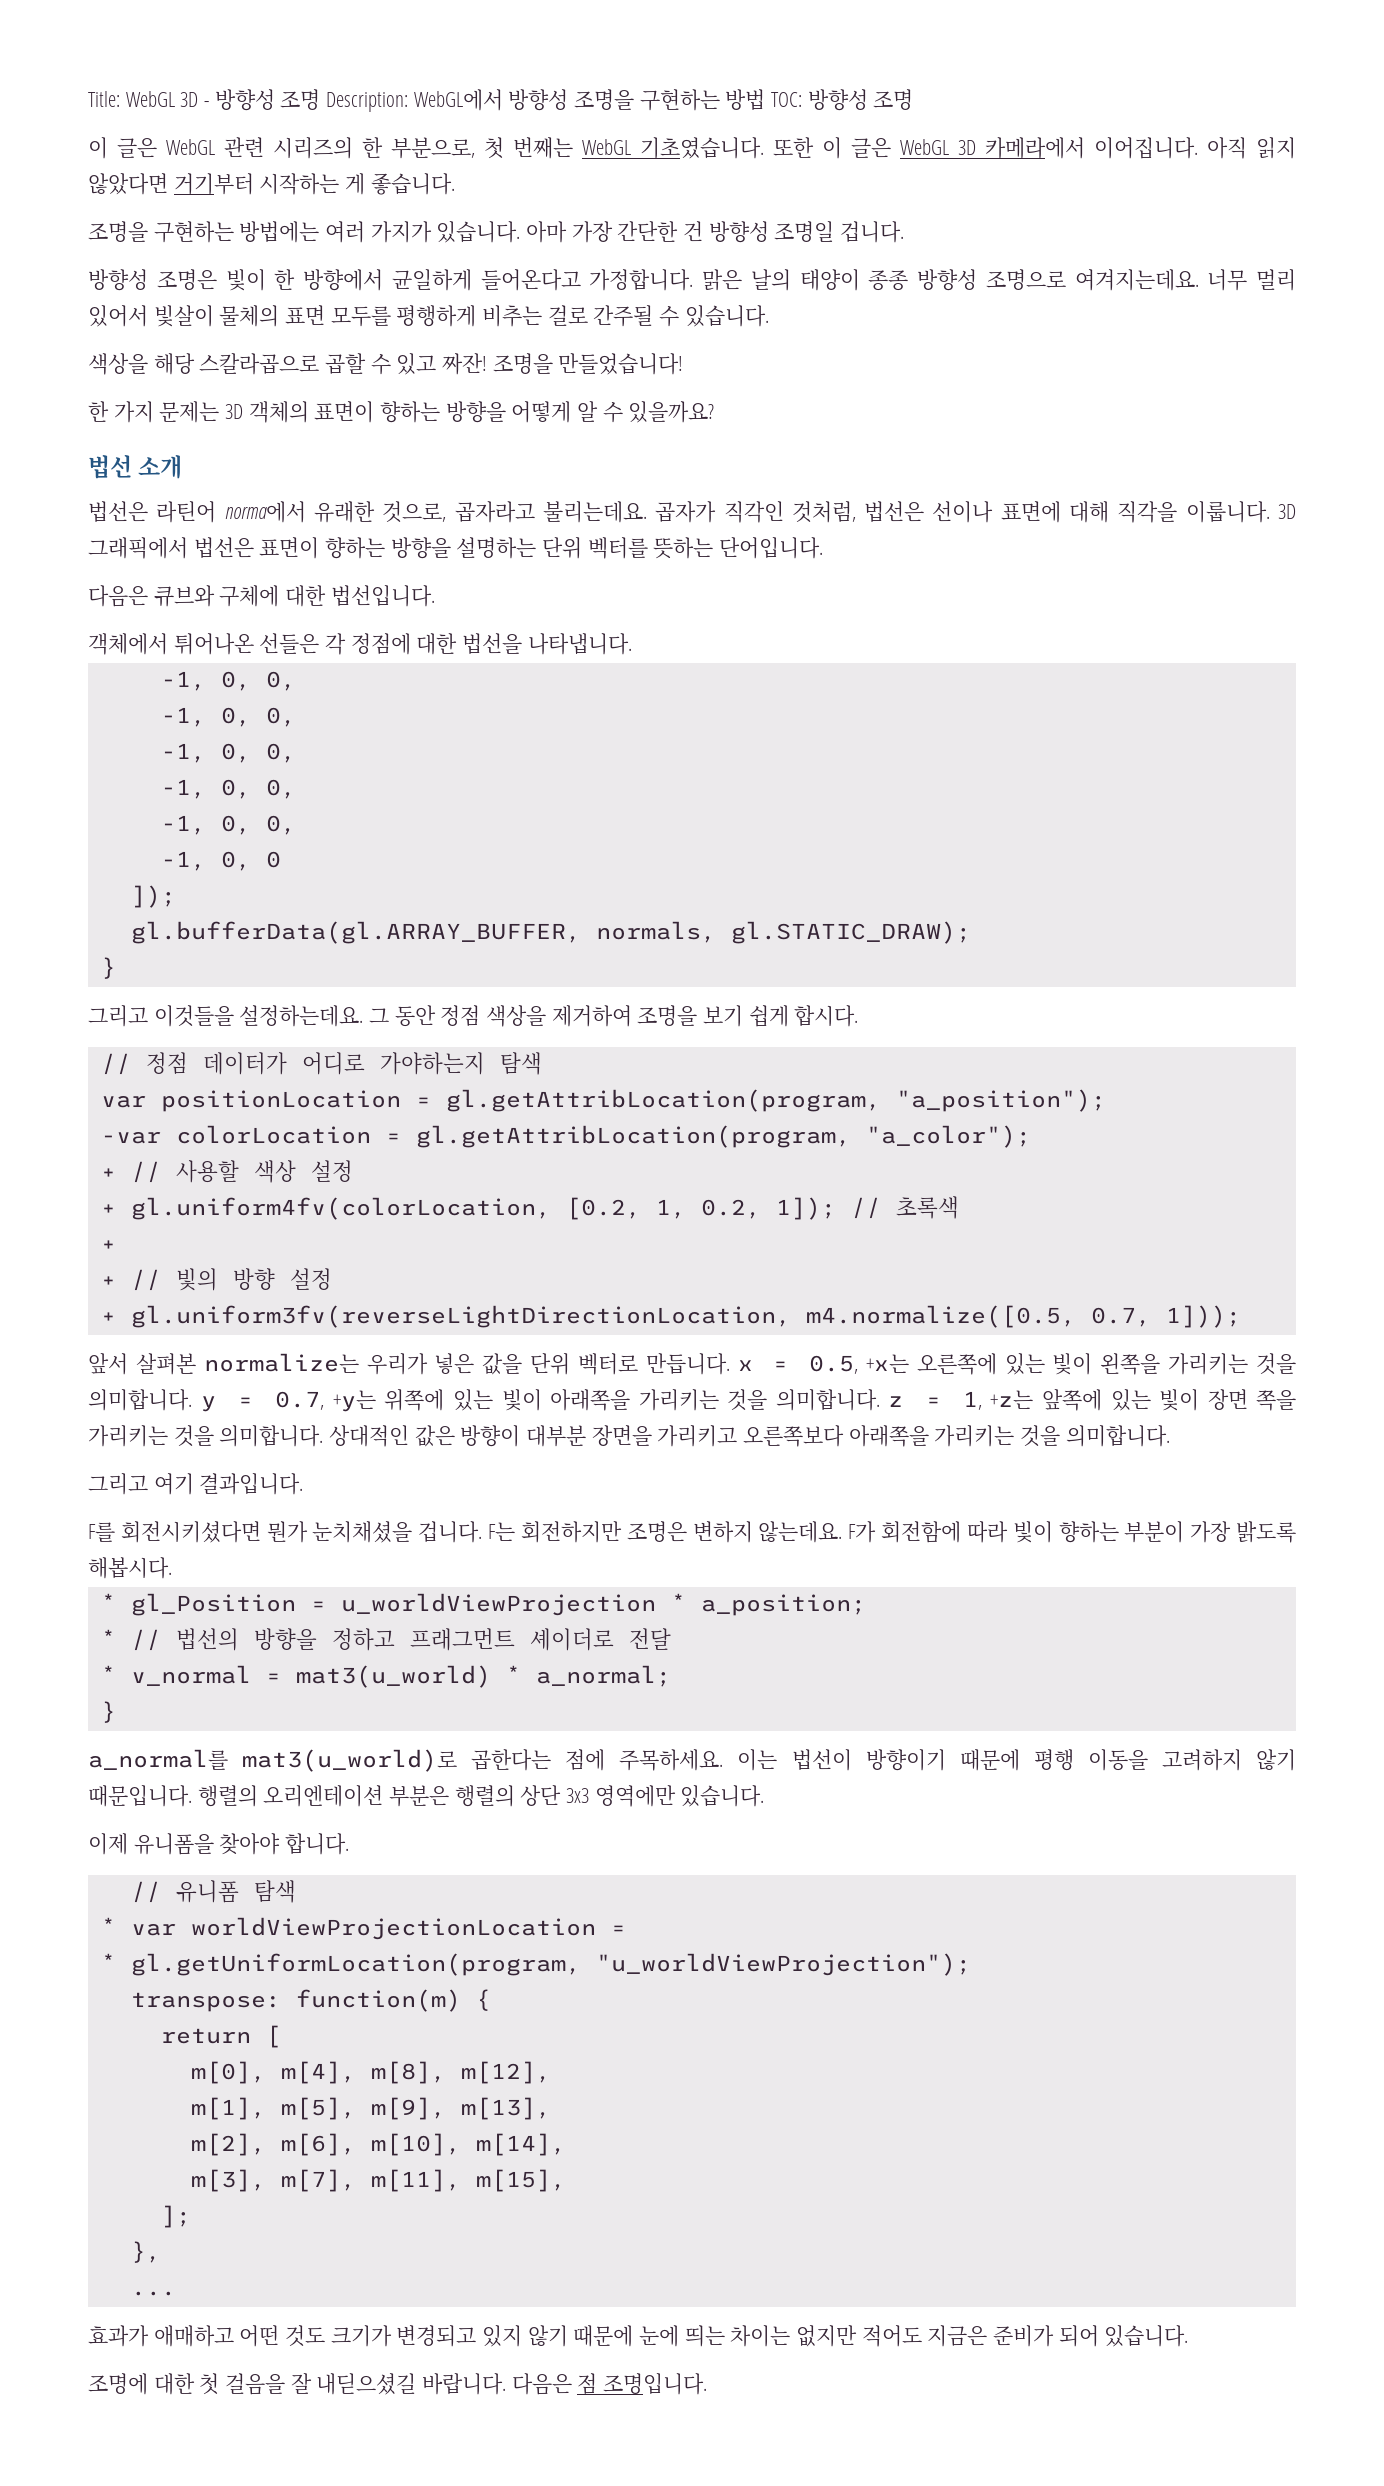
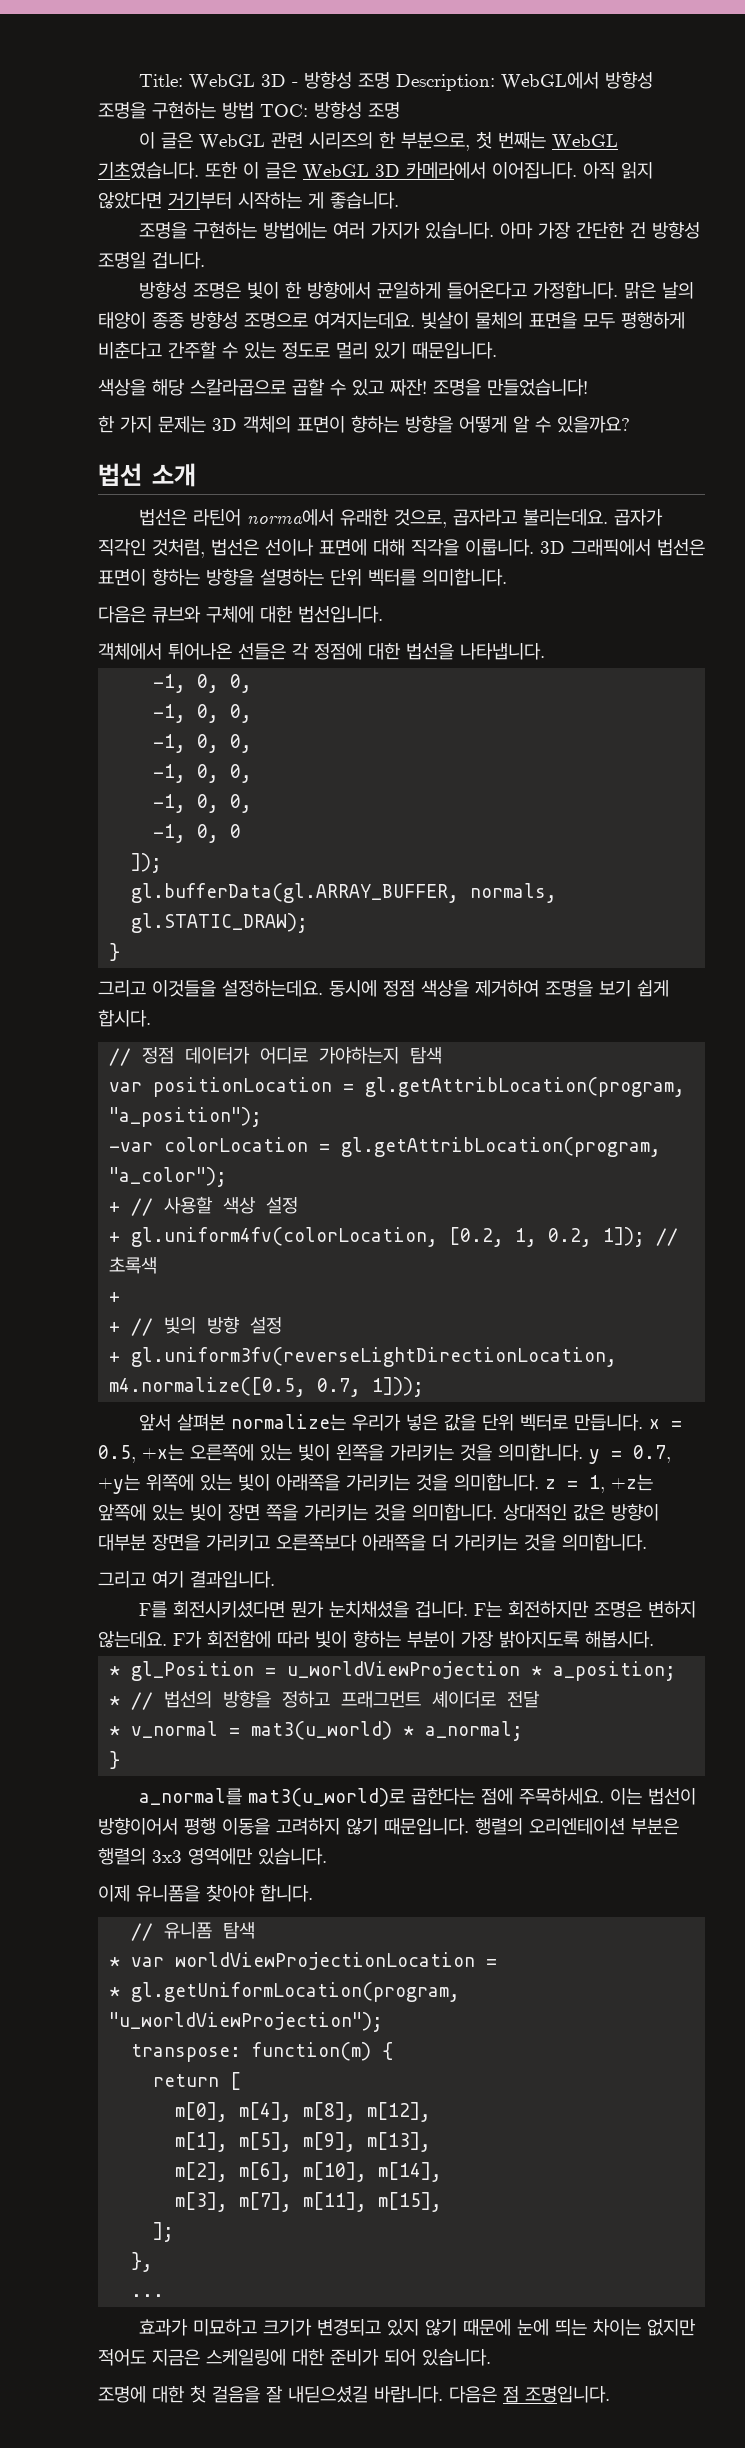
- 너무 멀리 있어서 빛살이 물체의 표면 모두를 평행하게 비추는 걸로 간주될 수 있습니다.
+ 빛살이 물체의 표면을 모두 평행하게 비춘다고 간주할 수 있는 정도로 멀리 있기 때문입니다.
- 3D 그래픽에서 법선은 표면이 향하는 방향을 설명하는 단위 벡터를 뜻하는 단어입니다.
+ 3D 그래픽에서 법선은 표면이 향하는 방향을 설명하는 단위 벡터를 의미합니다.
- 그 동안 정점 색상을 제거하여 조명을 보기 쉽게 합시다.
+ 동시에 정점 색상을 제거하여 조명을 보기 쉽게 합시다.
- 상대적인 값은 방향이 대부분 장면을 가리키고 오른쪽보다 아래쪽을 가리키는 것을 의미합니다.
+ 상대적인 값은 방향이 대부분 장면을 가리키고 오른쪽보다 아래쪽을 더 가리키는 것을 의미합니다.
- F가 회전함에 따라 빛이 향하는 부분이 가장 밝도록 해봅시다.
+ F가 회전함에 따라 빛이 향하는 부분이 가장 밝아지도록 해봅시다.
- 이는 법선이 방향이기 때문에 평행 이동을 고려하지 않기 때문입니다.
+ 이는 법선이 방향이어서 평행 이동을 고려하지 않기 때문입니다.
- 행렬의 오리엔테이션 부분은 행렬의 상단 3x3 영역에만 있습니다.
+ 행렬의 오리엔테이션 부분은 행렬의 3x3 영역에만 있습니다.
- 효과가 애매하고 어떤 것도 크기가 변경되고 있지 않기 때문에 눈에 띄는 차이는 없지만 적어도 지금은 준비가 되어 있습니다.
+ 효과가 미묘하고 크기가 변경되고 있지 않기 때문에 눈에 띄는 차이는 없지만 적어도 지금은 스케일링에 대한 준비가 되어 있습니다.

